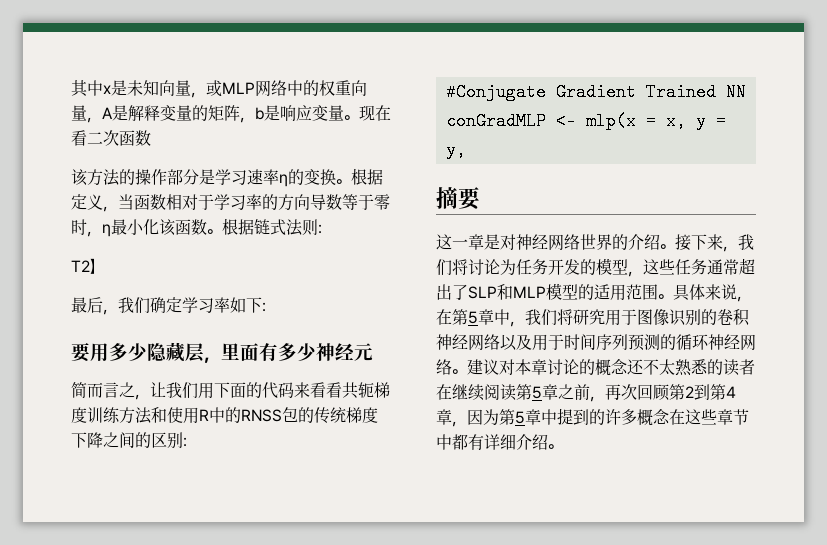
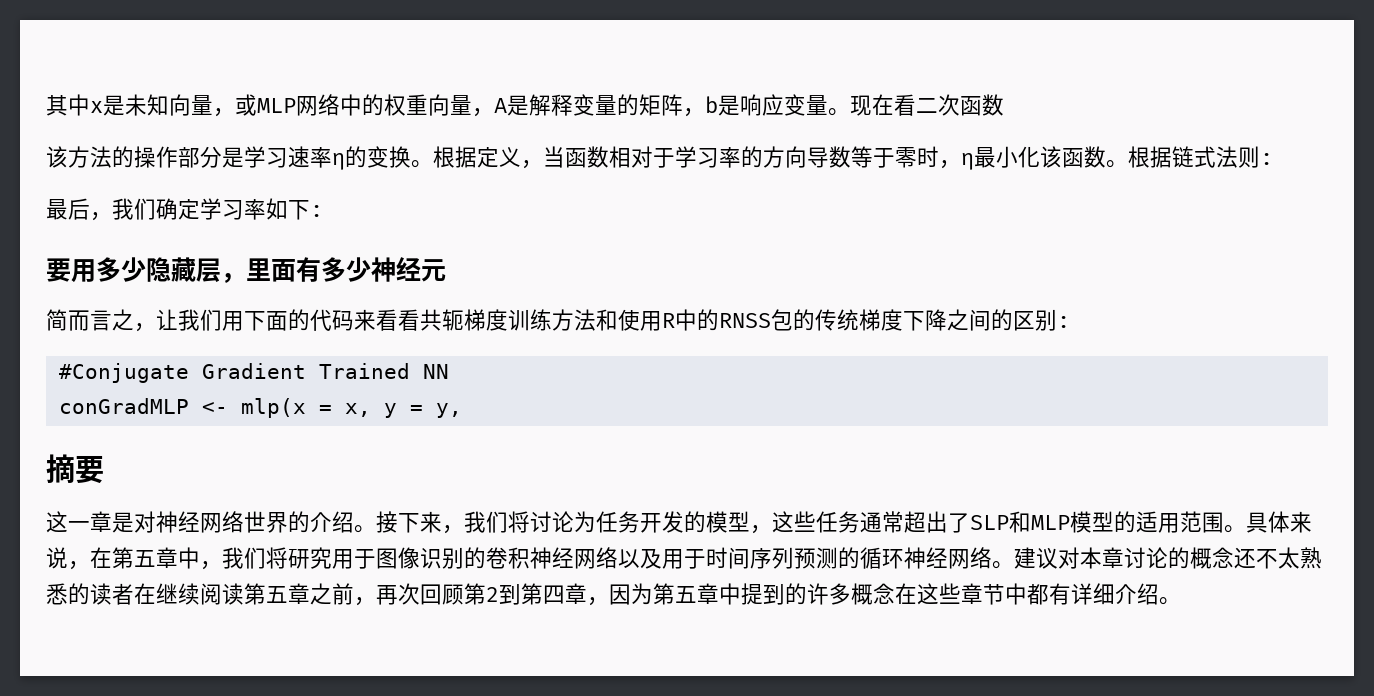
- T2】
- 具体来说，在第5章中，我们将研究用于图像识别的卷积神经网络以及用于时间序列预测的循环神经网络。
+ 具体来说，在第五章中，我们将研究用于图像识别的卷积神经网络以及用于时间序列预测的循环神经网络。
- 建议对本章讨论的概念还不太熟悉的读者在继续阅读第5章之前，再次回顾第2到第4章，因为第5章中提到的许多概念在这些章节中都有详细介绍。
+ 建议对本章讨论的概念还不太熟悉的读者在继续阅读第五章之前，再次回顾第2到第四章，因为第五章中提到的许多概念在这些章节中都有详细介绍。

